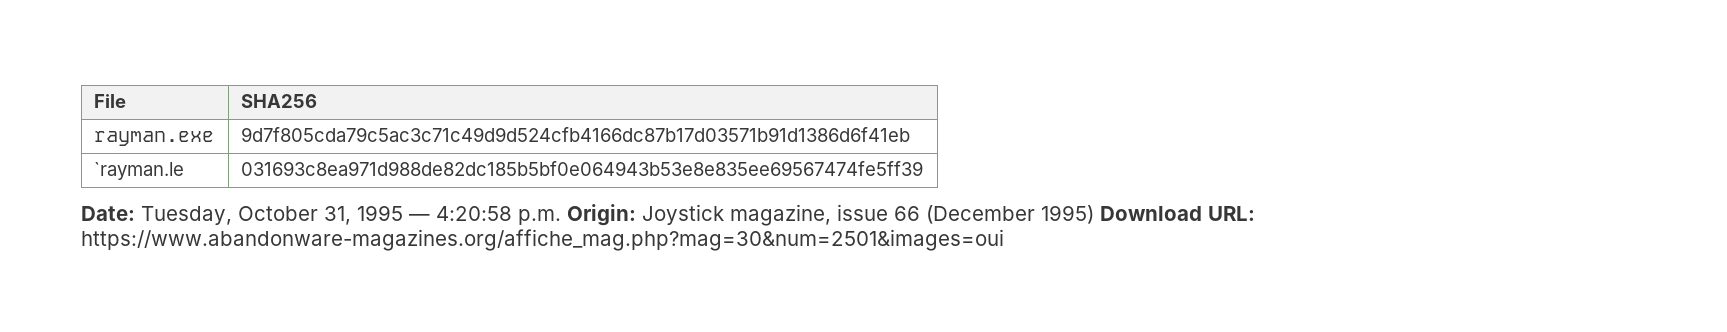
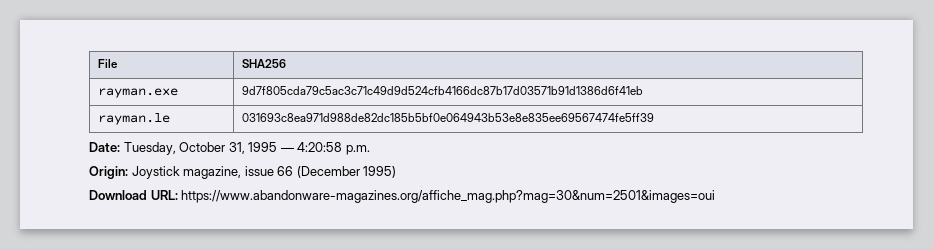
- `rayman.le | 031693c8ea971d988de82dc185b5bf0e064943b53e8e835ee69567474fe5ff39
+ rayman.le | 031693c8ea971d988de82dc185b5bf0e064943b53e8e835ee69567474fe5ff39
- Date: Tuesday, October 31, 1995 — 4:20:58 p.m. Origin: Joystick magazine, issue 66 (December 1995) Download URL: https://www.abandonware-magazines.org/affiche_mag.php?mag=30&num=2501&images=oui
+ Date: Tuesday, October 31, 1995 — 4:20:58 p.m.
+ Origin: Joystick magazine, issue 66 (December 1995)
+ Download URL: https://www.abandonware-magazines.org/affiche_mag.php?mag=30&num=2501&images=oui

